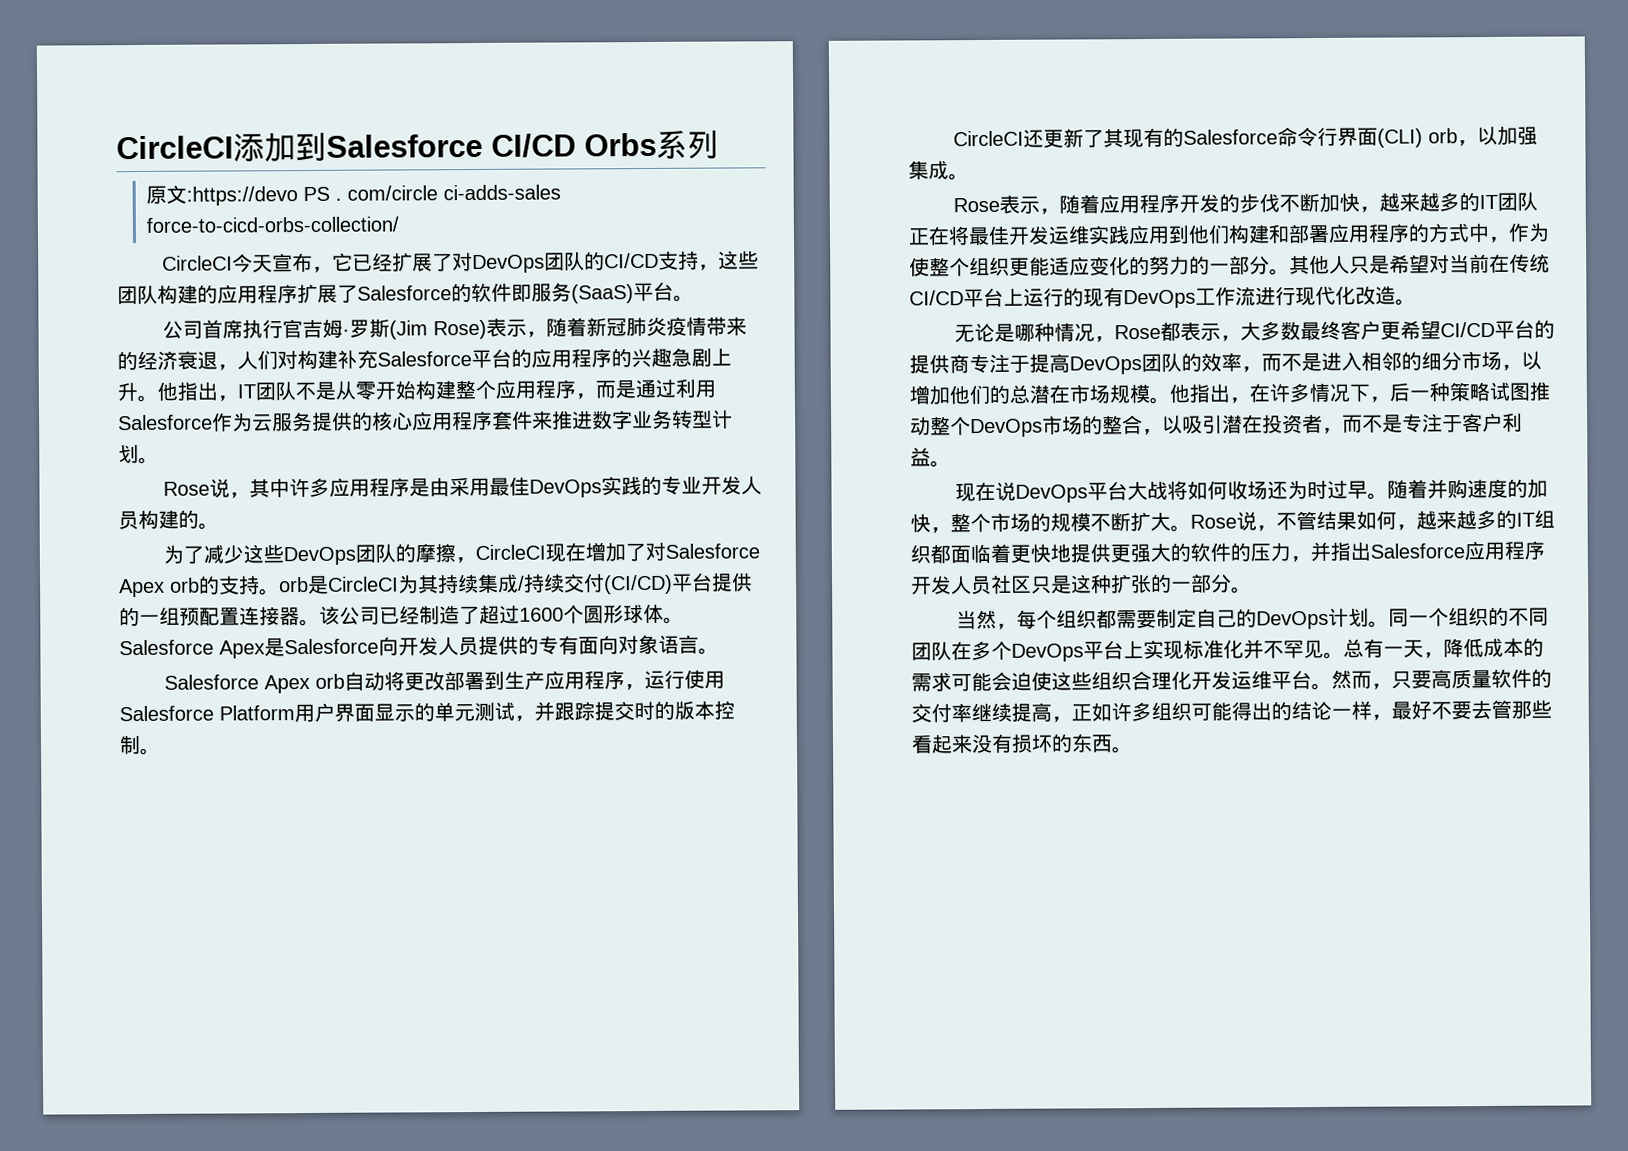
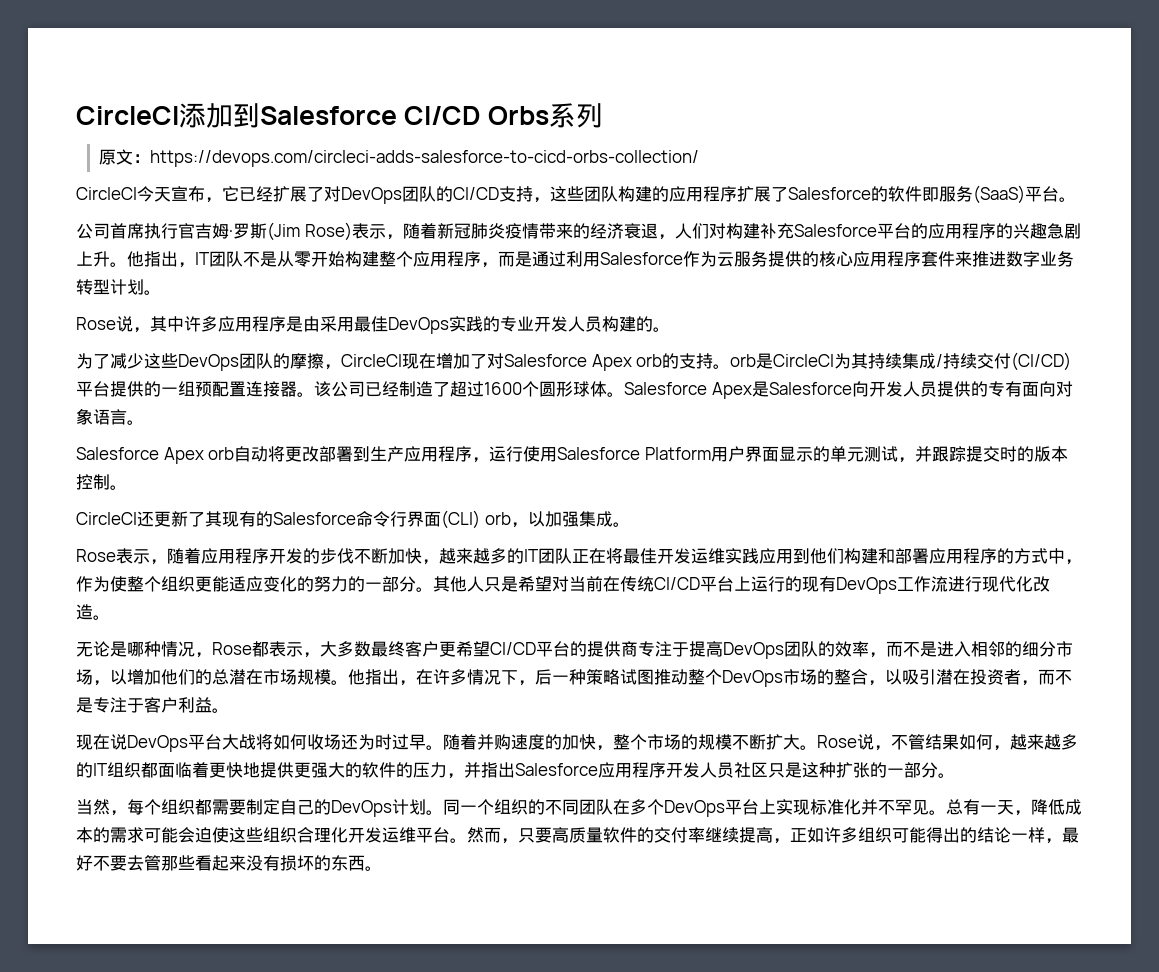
- 原文:https://devo PS . com/circle ci-adds-sales force-to-cicd-orbs-collection/
+ 原文：https://devops.com/circleci-adds-salesforce-to-cicd-orbs-collection/

